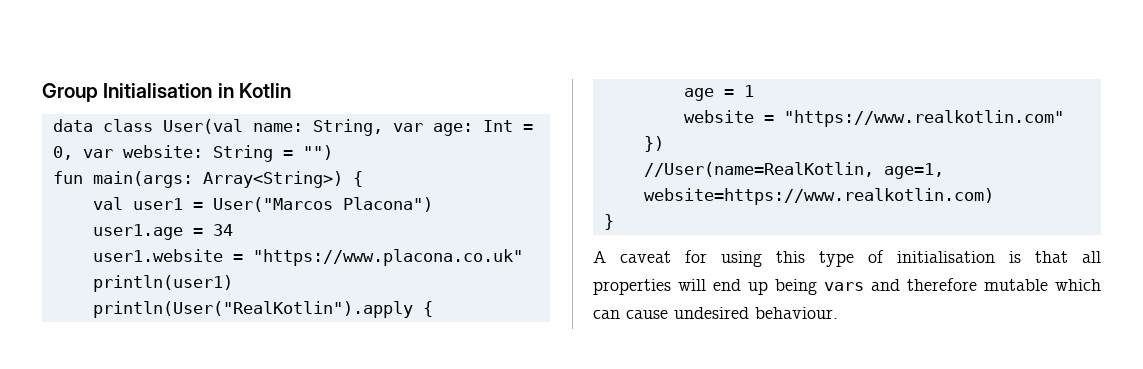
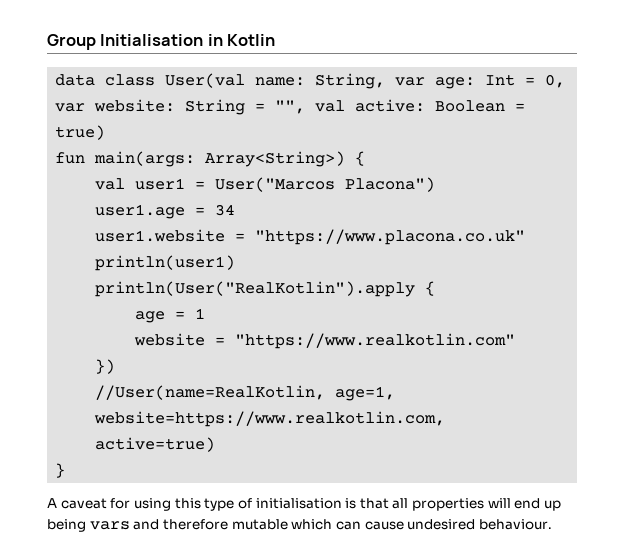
- data class User(val name: String, var age: Int = 0, var website: String = "")
+ data class User(val name: String, var age: Int = 0, var website: String = "", val active: Boolean = true)
- //User(name=RealKotlin, age=1, website=https://www.realkotlin.com)
+ //User(name=RealKotlin, age=1, website=https://www.realkotlin.com, active=true)

